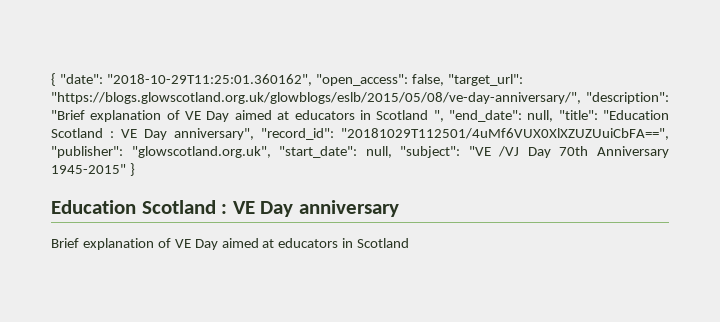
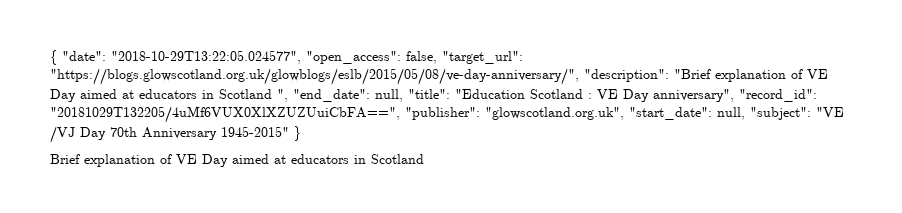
- { "date": "2018-10-29T11:25:01.360162", "open_access": false, "target_url": "https://blogs.glowscotland.org.uk/glowblogs/eslb/2015/05/08/ve-day-anniversary/", "description": "Brief explanation of VE Day aimed at educators in Scotland ", "end_date": null, "title": "Education Scotland : VE Day anniversary", "record_id": "20181029T112501/4uMf6VUX0XlXZUZUuiCbFA==", "publisher": "glowscotland.org.uk", "start_date": null, "subject": "VE /VJ Day 70th Anniversary 1945-2015" }
+ { "date": "2018-10-29T13:22:05.024577", "open_access": false, "target_url": "https://blogs.glowscotland.org.uk/glowblogs/eslb/2015/05/08/ve-day-anniversary/", "description": "Brief explanation of VE Day aimed at educators in Scotland ", "end_date": null, "title": "Education Scotland : VE Day anniversary", "record_id": "20181029T132205/4uMf6VUX0XlXZUZUuiCbFA==", "publisher": "glowscotland.org.uk", "start_date": null, "subject": "VE /VJ Day 70th Anniversary 1945-2015" }
- Education Scotland : VE Day anniversary

